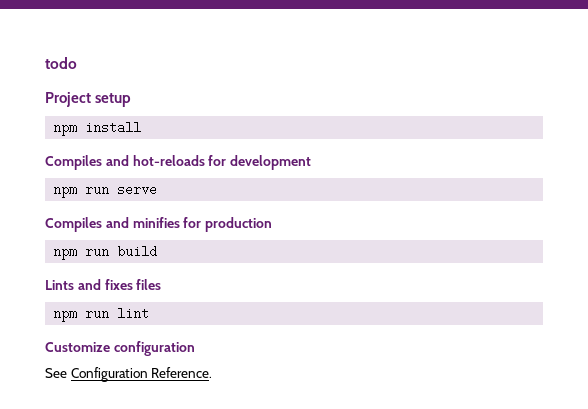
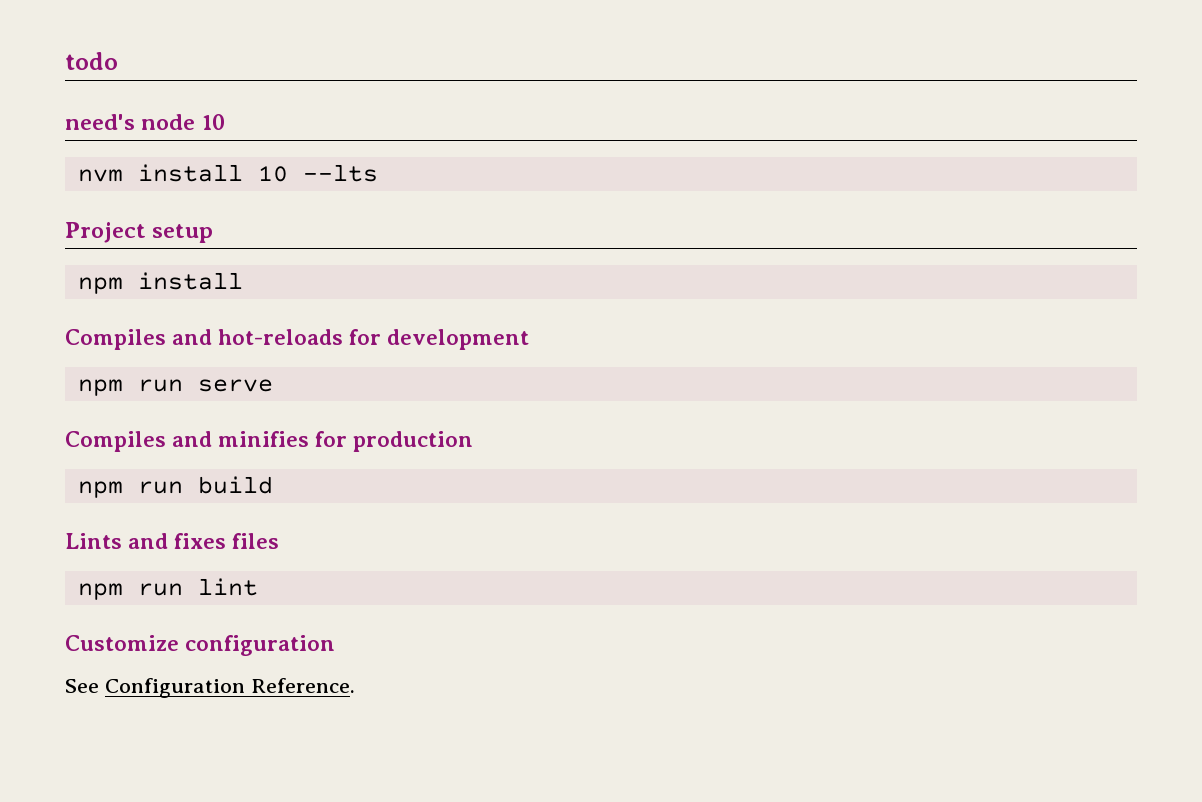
+ need's node 10
+ nvm install 10 --lts

